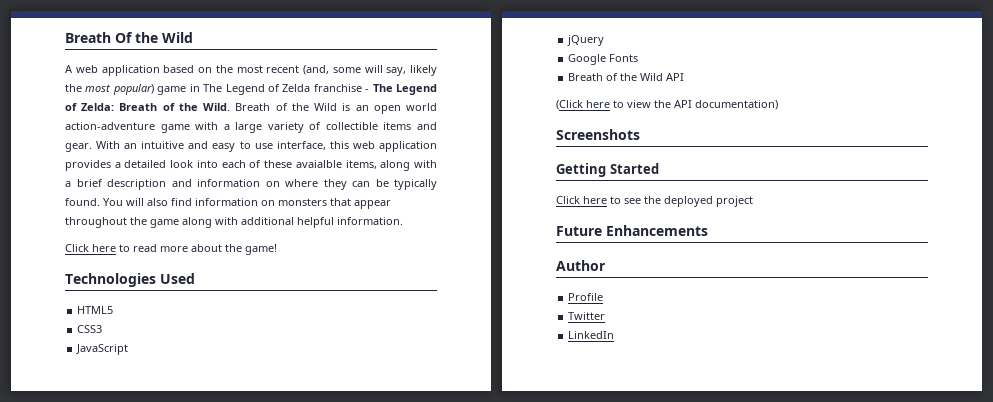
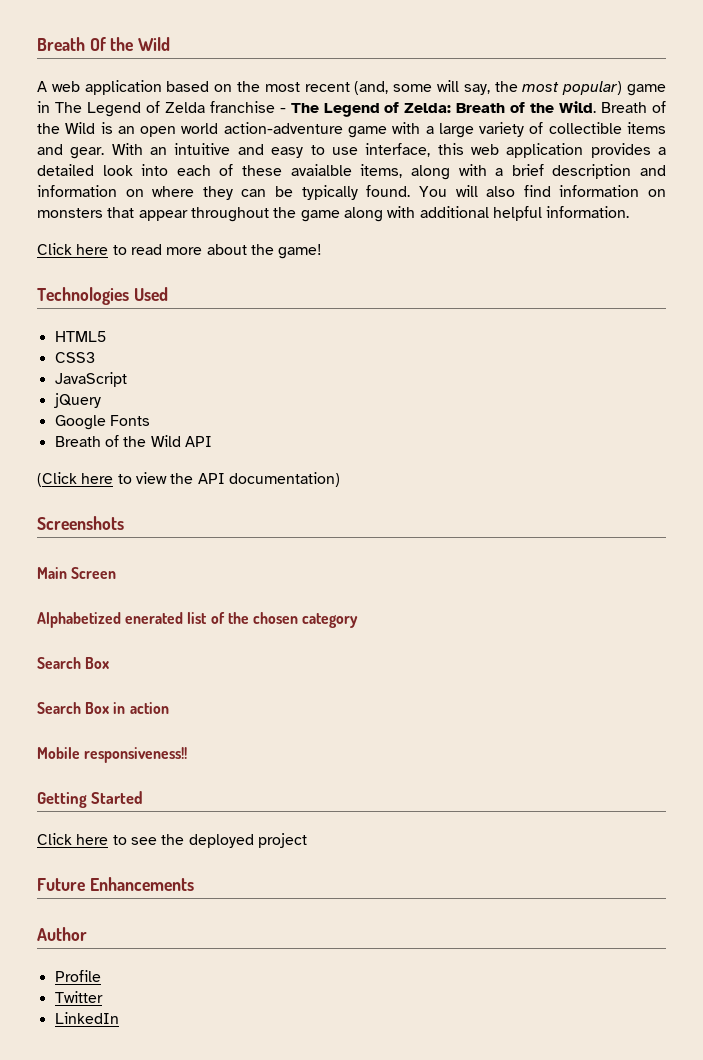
- A web application based on the most recent (and, some will say, likely the most popular) game in The Legend of Zelda franchise - The Legend of Zelda: Breath of the Wild.
+ A web application based on the most recent (and, some will say, the most popular) game in The Legend of Zelda franchise - The Legend of Zelda: Breath of the Wild.
+ Main Screen
+ Alphabetized enerated list of the chosen category
+ Search Box
+ Search Box in action
+ Mobile responsiveness!!

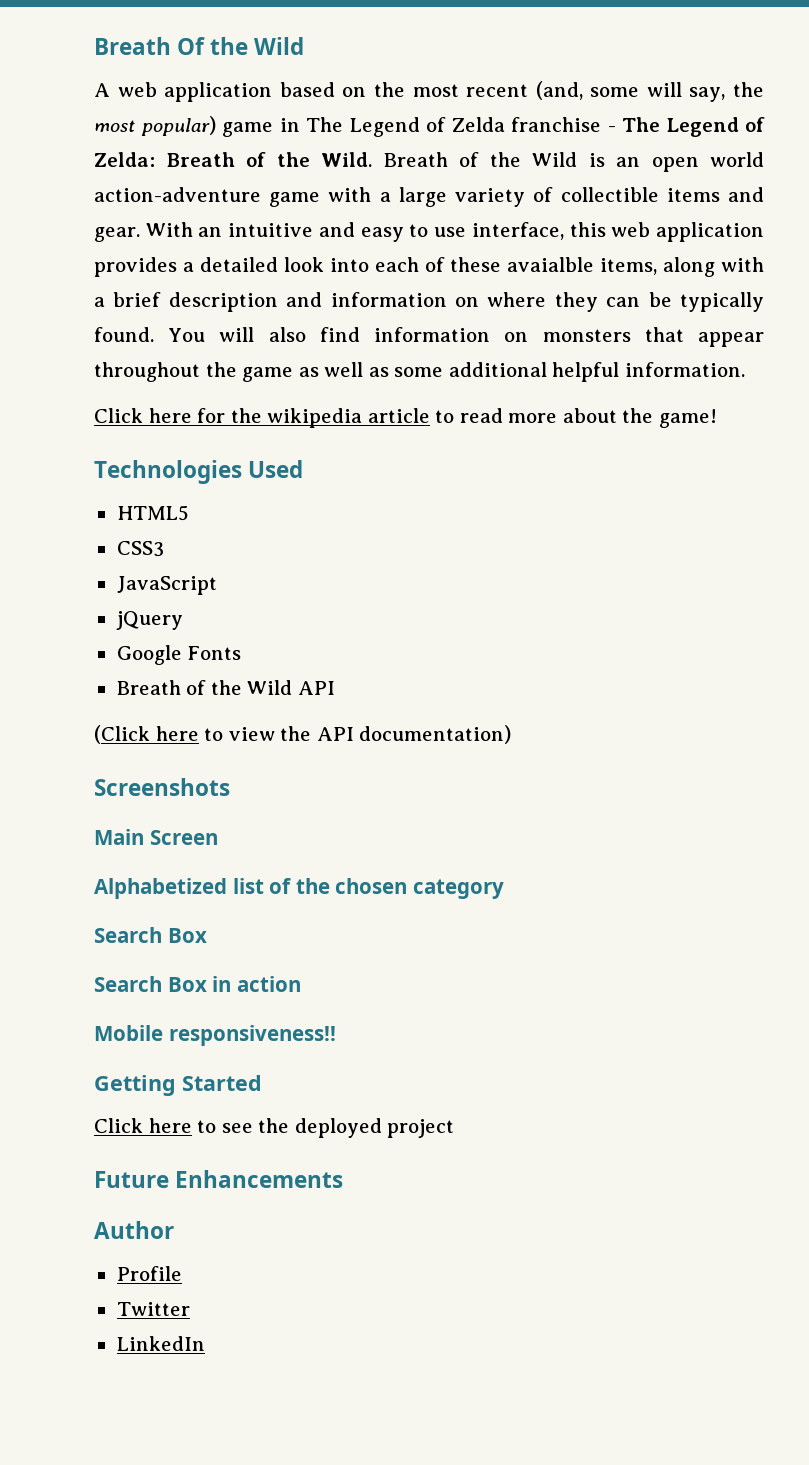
- You will also find information on monsters that appear throughout the game along with additional helpful information.
+ You will also find information on monsters that appear throughout the game as well as some additional helpful information.
- Click here to read more about the game!
+ Click here for the wikipedia article to read more about the game!
- Alphabetized enerated list of the chosen category
+ Alphabetized list of the chosen category

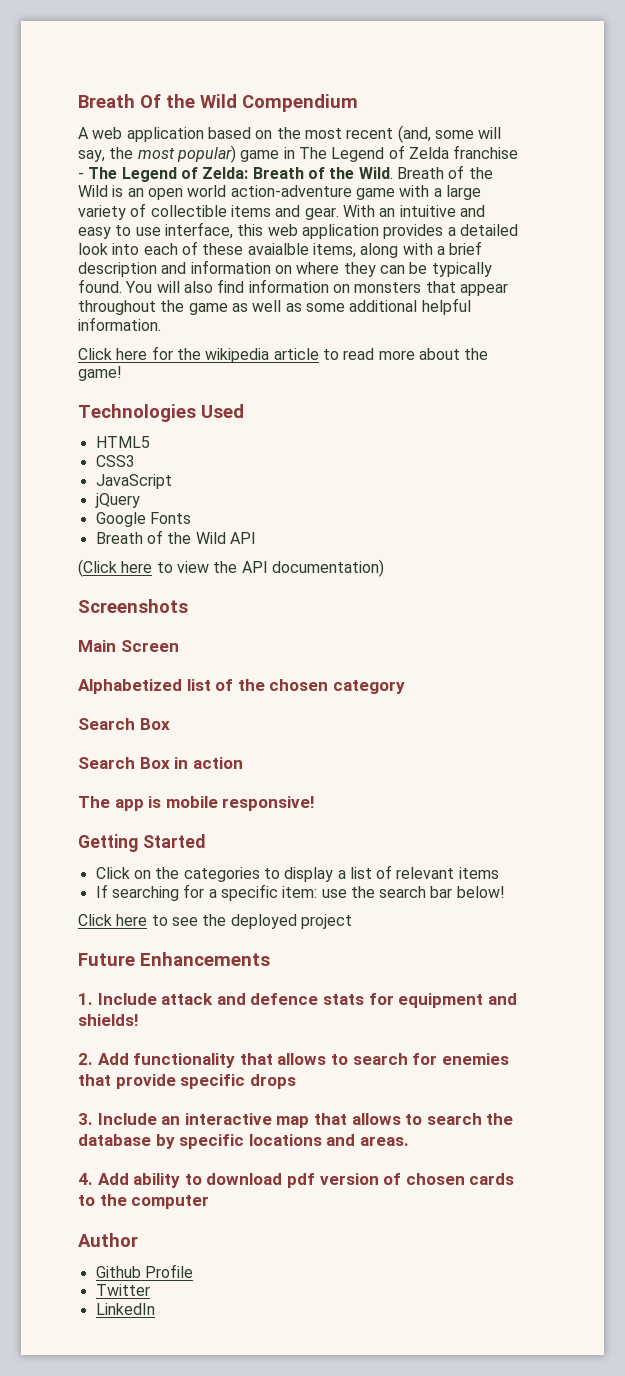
- Breath Of the Wild
+ Breath Of the Wild Compendium
- Mobile responsiveness!!
+ The app is mobile responsive!
  Getting Started
+ Click on the categories to display a list of relevant items
+ If searching for a specific item: use the search bar below!
+ 1. Include attack and defence stats for equipment and shields!
+ 2. Add functionality that allows to search for enemies that provide specific drops
+ 3. Include an interactive map that allows to search the database by specific locations and areas.
+ 4. Add ability to download pdf version of chosen cards to the computer
- Profile
+ Github Profile

